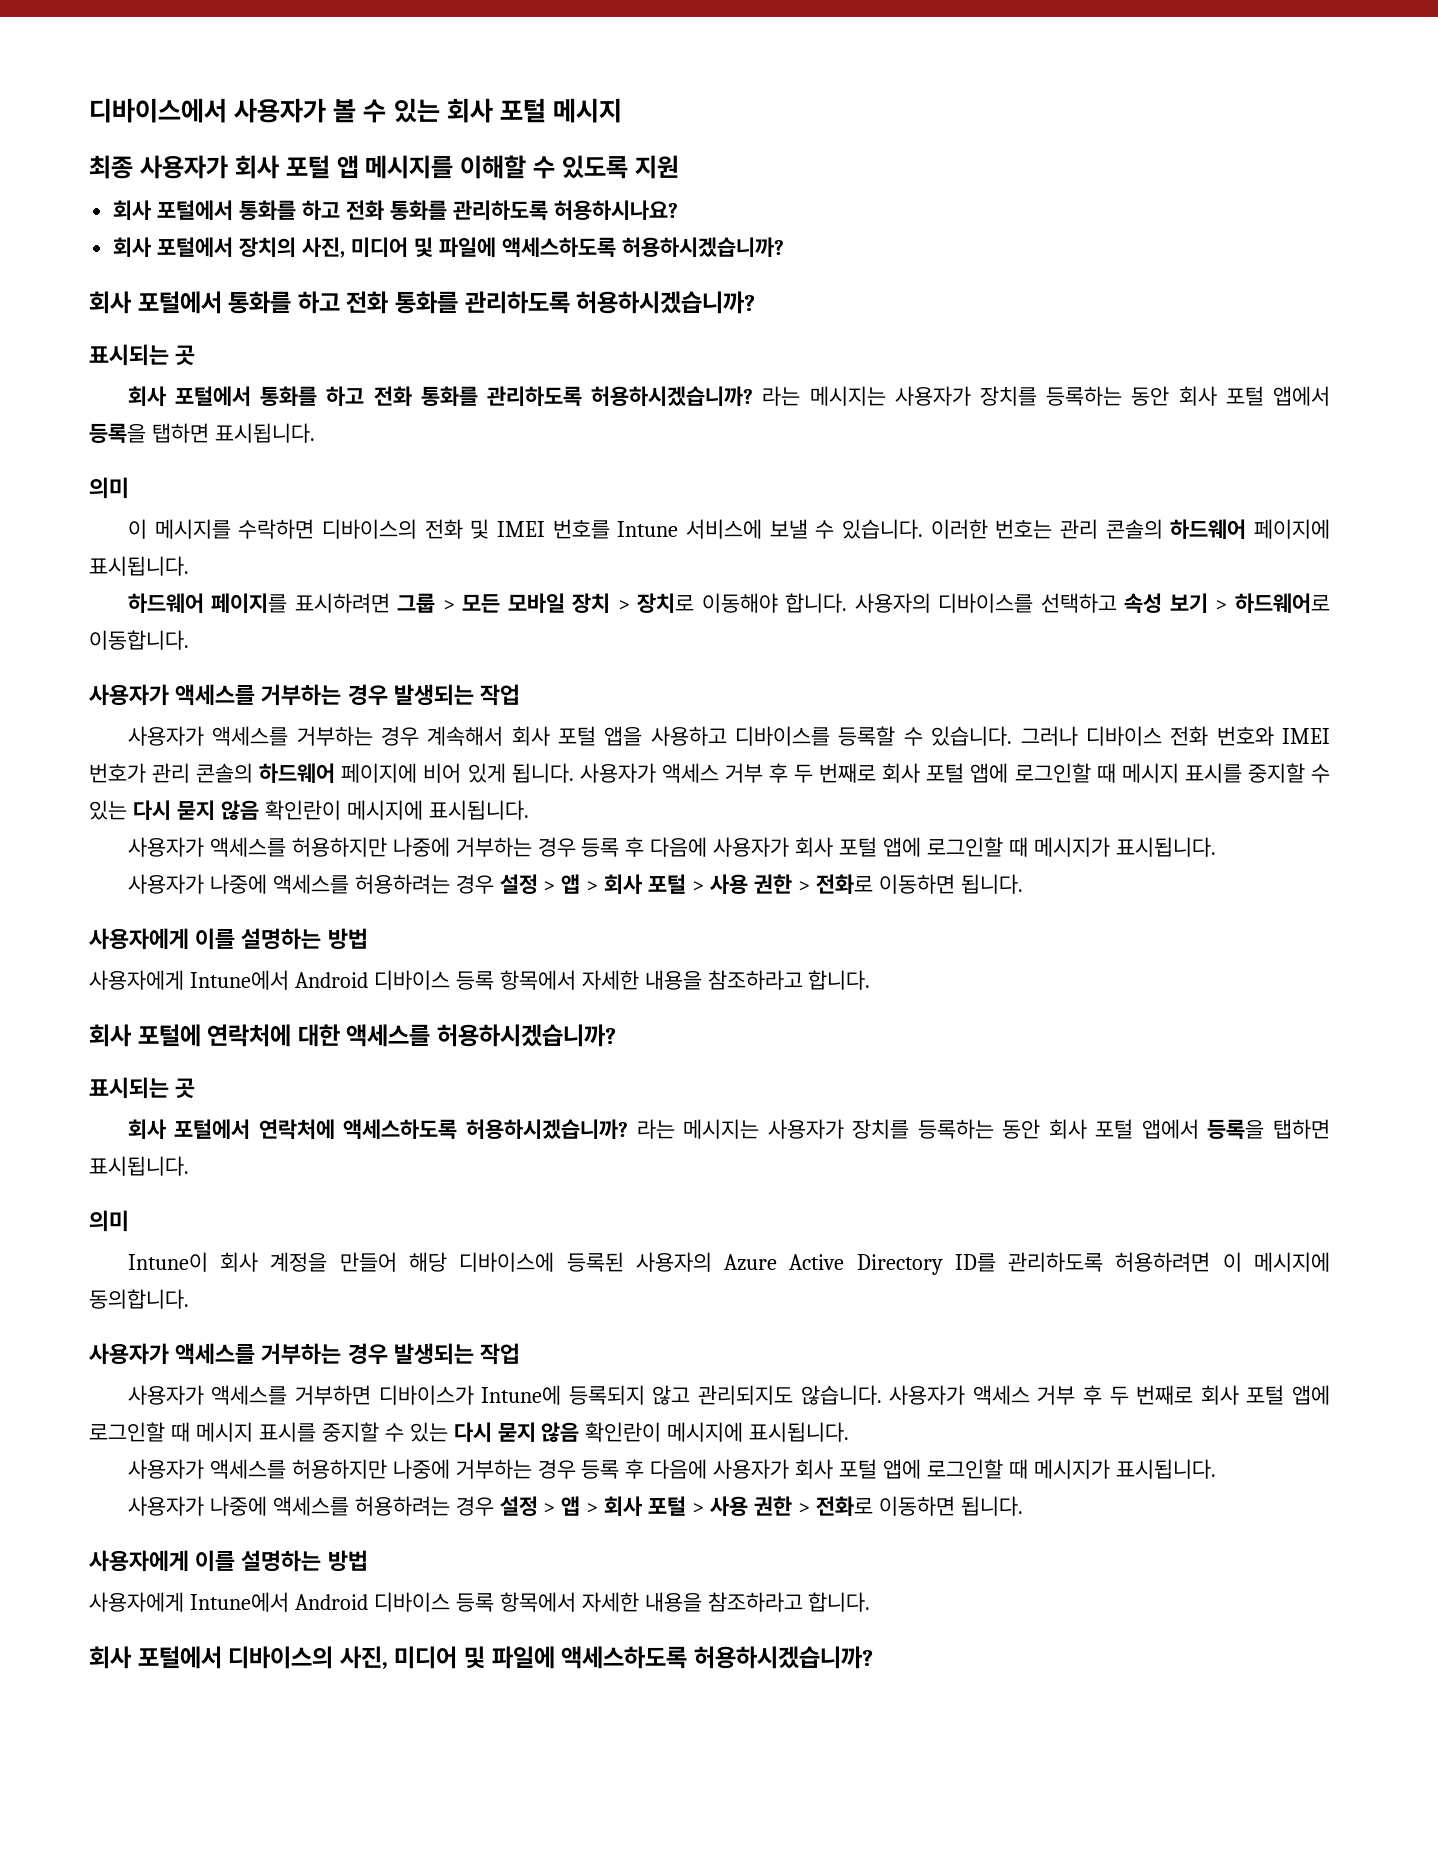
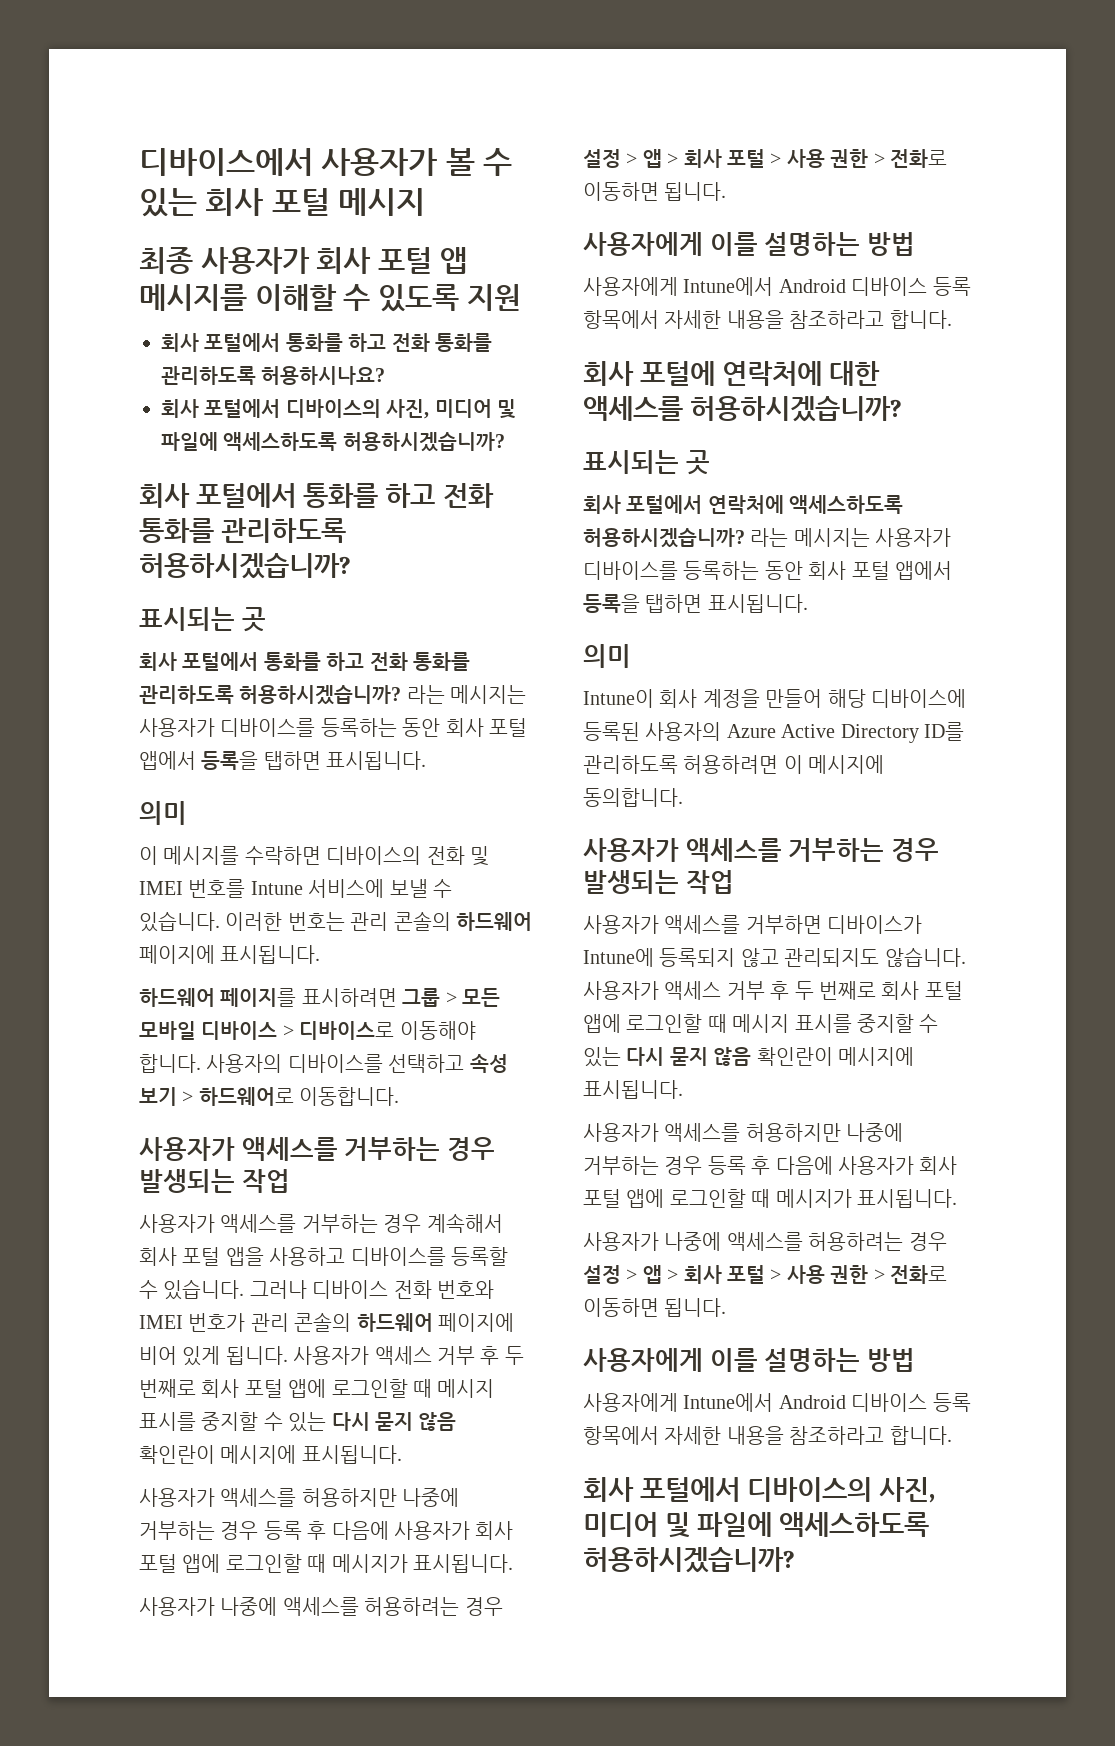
  회사 포털에서 통화를 하고 전화 통화를 관리하도록 허용하시나요?
- 회사 포털에서 장치의 사진, 미디어 및 파일에 액세스하도록 허용하시겠습니까?
+ 회사 포털에서 디바이스의 사진, 미디어 및 파일에 액세스하도록 허용하시겠습니까?
- 회사 포털에서 통화를 하고 전화 통화를 관리하도록 허용하시겠습니까? 라는 메시지는 사용자가 장치를 등록하는 동안 회사 포털 앱에서 등록을 탭하면 표시됩니다.
+ 회사 포털에서 통화를 하고 전화 통화를 관리하도록 허용하시겠습니까? 라는 메시지는 사용자가 디바이스를 등록하는 동안 회사 포털 앱에서 등록을 탭하면 표시됩니다.
- 하드웨어 페이지를 표시하려면 그룹 > 모든 모바일 장치 > 장치로 이동해야 합니다.
+ 하드웨어 페이지를 표시하려면 그룹 > 모든 모바일 디바이스 > 디바이스로 이동해야 합니다.
- 회사 포털에서 연락처에 액세스하도록 허용하시겠습니까? 라는 메시지는 사용자가 장치를 등록하는 동안 회사 포털 앱에서 등록을 탭하면 표시됩니다.
+ 회사 포털에서 연락처에 액세스하도록 허용하시겠습니까? 라는 메시지는 사용자가 디바이스를 등록하는 동안 회사 포털 앱에서 등록을 탭하면 표시됩니다.

